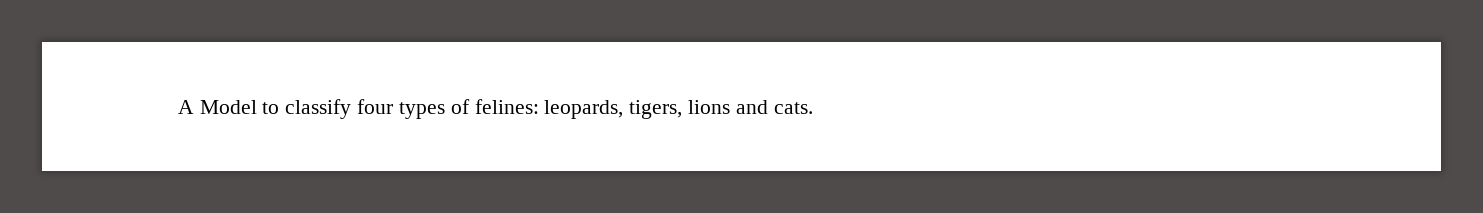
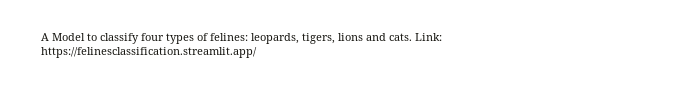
+ Link: https://felinesclassification.streamlit.app/

